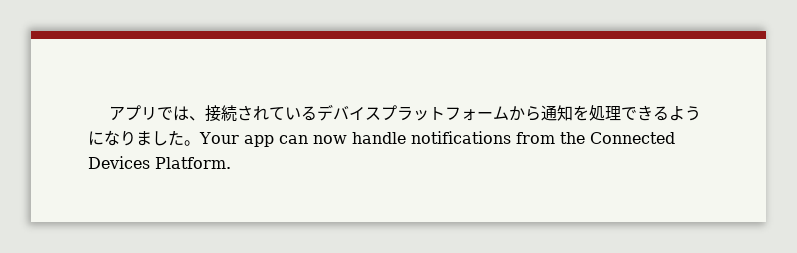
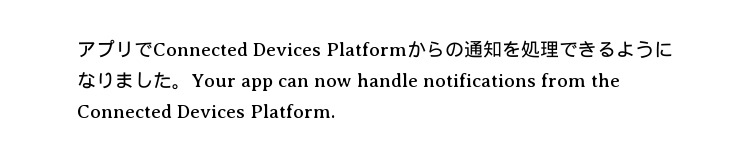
- アプリでは、接続されているデバイスプラットフォームから通知を処理できるようになりました。
+ アプリでConnected Devices Platformからの通知を処理できるようになりました。

